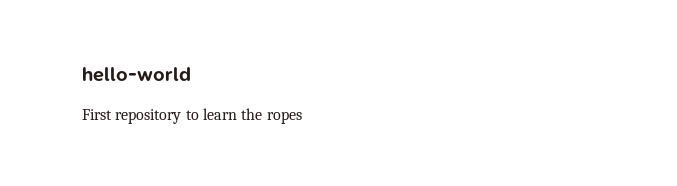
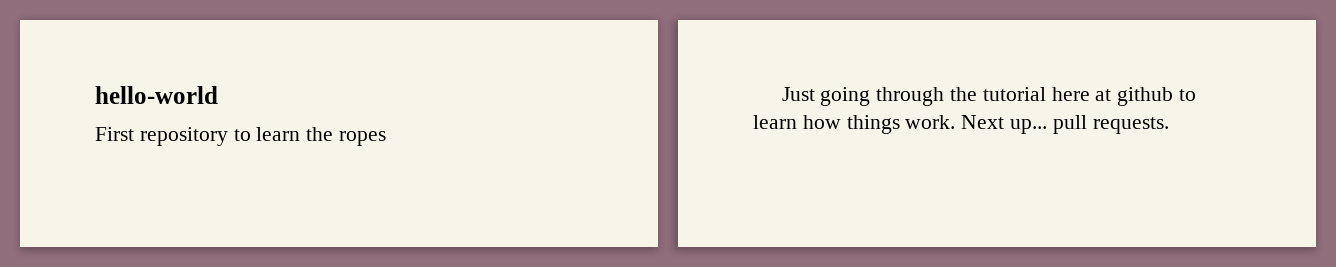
+ Just going through the tutorial here at github to learn how things work. Next up... pull requests.

